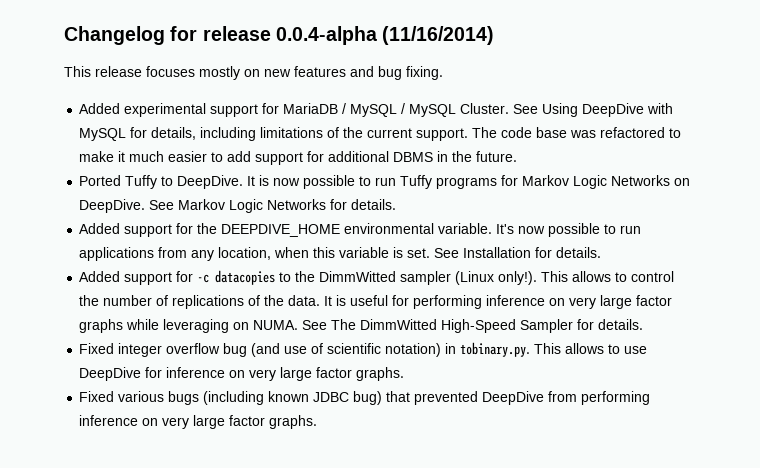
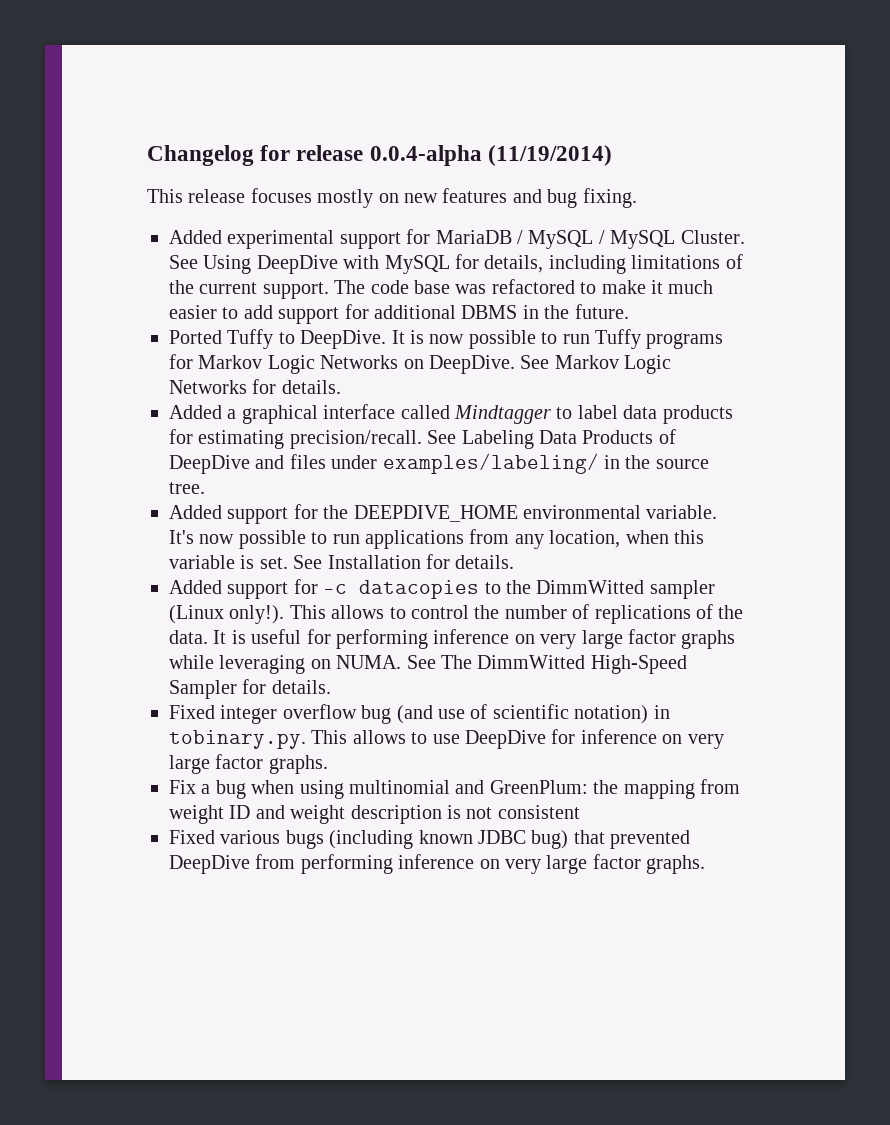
- Changelog for release 0.0.4-alpha (11/16/2014)
+ Changelog for release 0.0.4-alpha (11/19/2014)
+ Added a graphical interface called Mindtagger to label data products for estimating precision/recall. See Labeling Data Products of DeepDive and files under examples/labeling/ in the source tree.
+ Fix a bug when using multinomial and GreenPlum: the mapping from weight ID and weight description is not consistent

